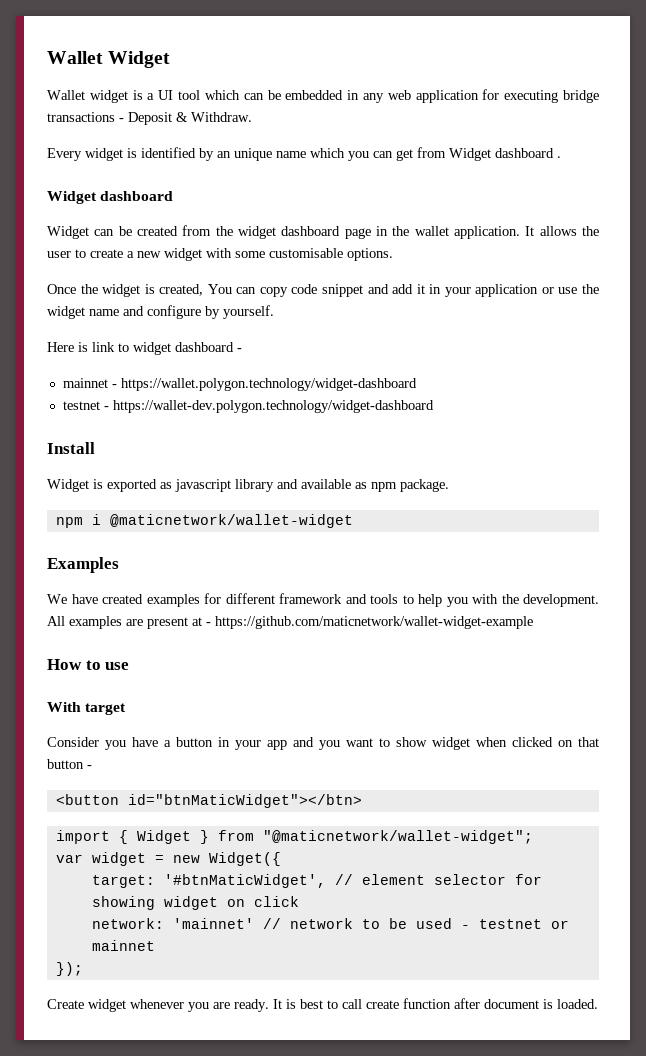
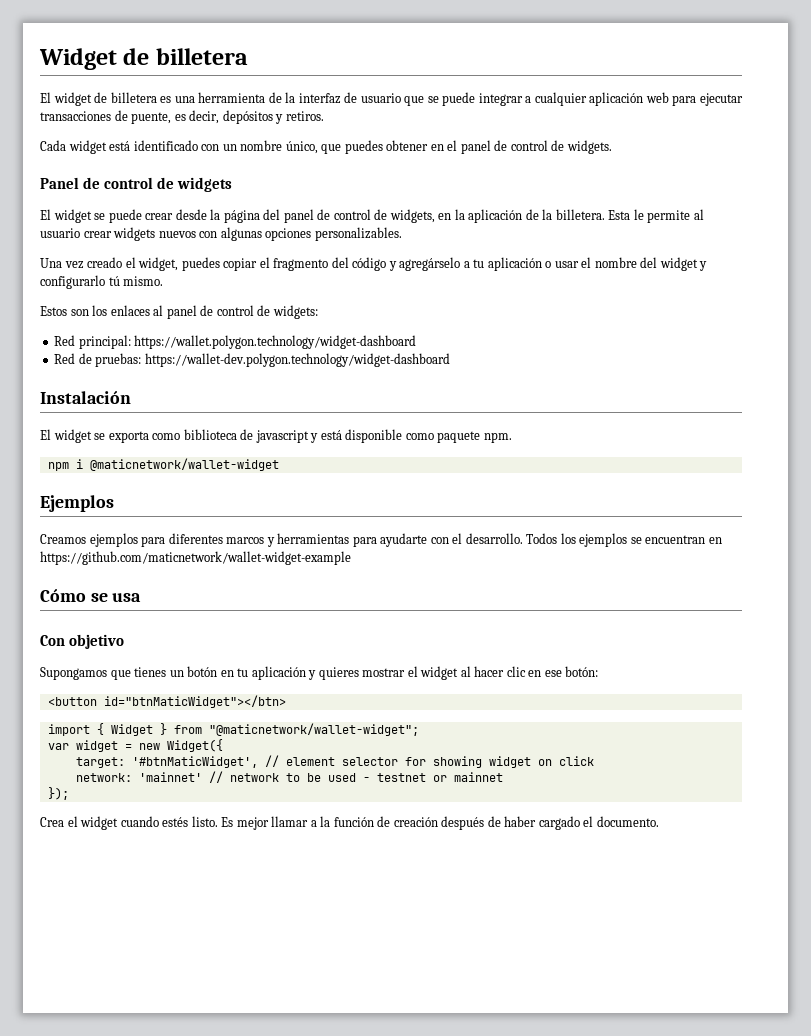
- Wallet Widget
- Wallet widget is a UI tool which can be embedded in any web application for executing bridge transactions - Deposit & Withdraw.
- Every widget is identified by an unique name which you can get from Widget dashboard .
- Widget dashboard
- Widget can be created from the widget dashboard page in the wallet application. It allows the user to create a new widget with some customisable options.
- Once the widget is created, You can copy code snippet and add it in your application or use the widget name and configure by yourself.
- Here is link to widget dashboard -
- mainnet - https://wallet.polygon.technology/widget-dashboard
- testnet - https://wallet-dev.polygon.technology/widget-dashboard
- Install
- Widget is exported as javascript library and available as npm package.
+ Widget de billetera
+ El widget de billetera es una herramienta de la interfaz de usuario que se puede integrar a cualquier aplicación web para ejecutar transacciones de puente, es decir, depósitos y retiros.
+ Cada widget está identificado con un nombre único, que puedes obtener en el panel de control de widgets.
+ Panel de control de widgets
+ El widget se puede crear desde la página del panel de control de widgets, en la aplicación de la billetera. Esta le permite al usuario crear widgets nuevos con algunas opciones personalizables.
+ Una vez creado el widget, puedes copiar el fragmento del código y agregárselo a tu aplicación o usar el nombre del widget y configurarlo tú mismo.
+ Estos son los enlaces al panel de control de widgets:
+ Red principal: https://wallet.polygon.technology/widget-dashboard
+ Red de pruebas: https://wallet-dev.polygon.technology/widget-dashboard
+ Instalación
+ El widget se exporta como biblioteca de javascript y está disponible como paquete npm.
  npm i @maticnetwork/wallet-widget
- Examples
- We have created examples for different framework and tools to help you with the development. All examples are present at - https://github.com/maticnetwork/wallet-widget-example
- How to use
- With target
- Consider you have a button in your app and you want to show widget when clicked on that button -
+ Ejemplos
+ Creamos ejemplos para diferentes marcos y herramientas para ayudarte con el desarrollo. Todos los ejemplos se encuentran en https://github.com/maticnetwork/wallet-widget-example
+ Cómo se usa
+ Con objetivo
+ Supongamos que tienes un botón en tu aplicación y quieres mostrar el widget al hacer clic en ese botón:
- Create widget whenever you are ready. It is best to call create function after document is loaded.
+ Crea el widget cuando estés listo. Es mejor llamar a la función de creación después de haber cargado el documento.

